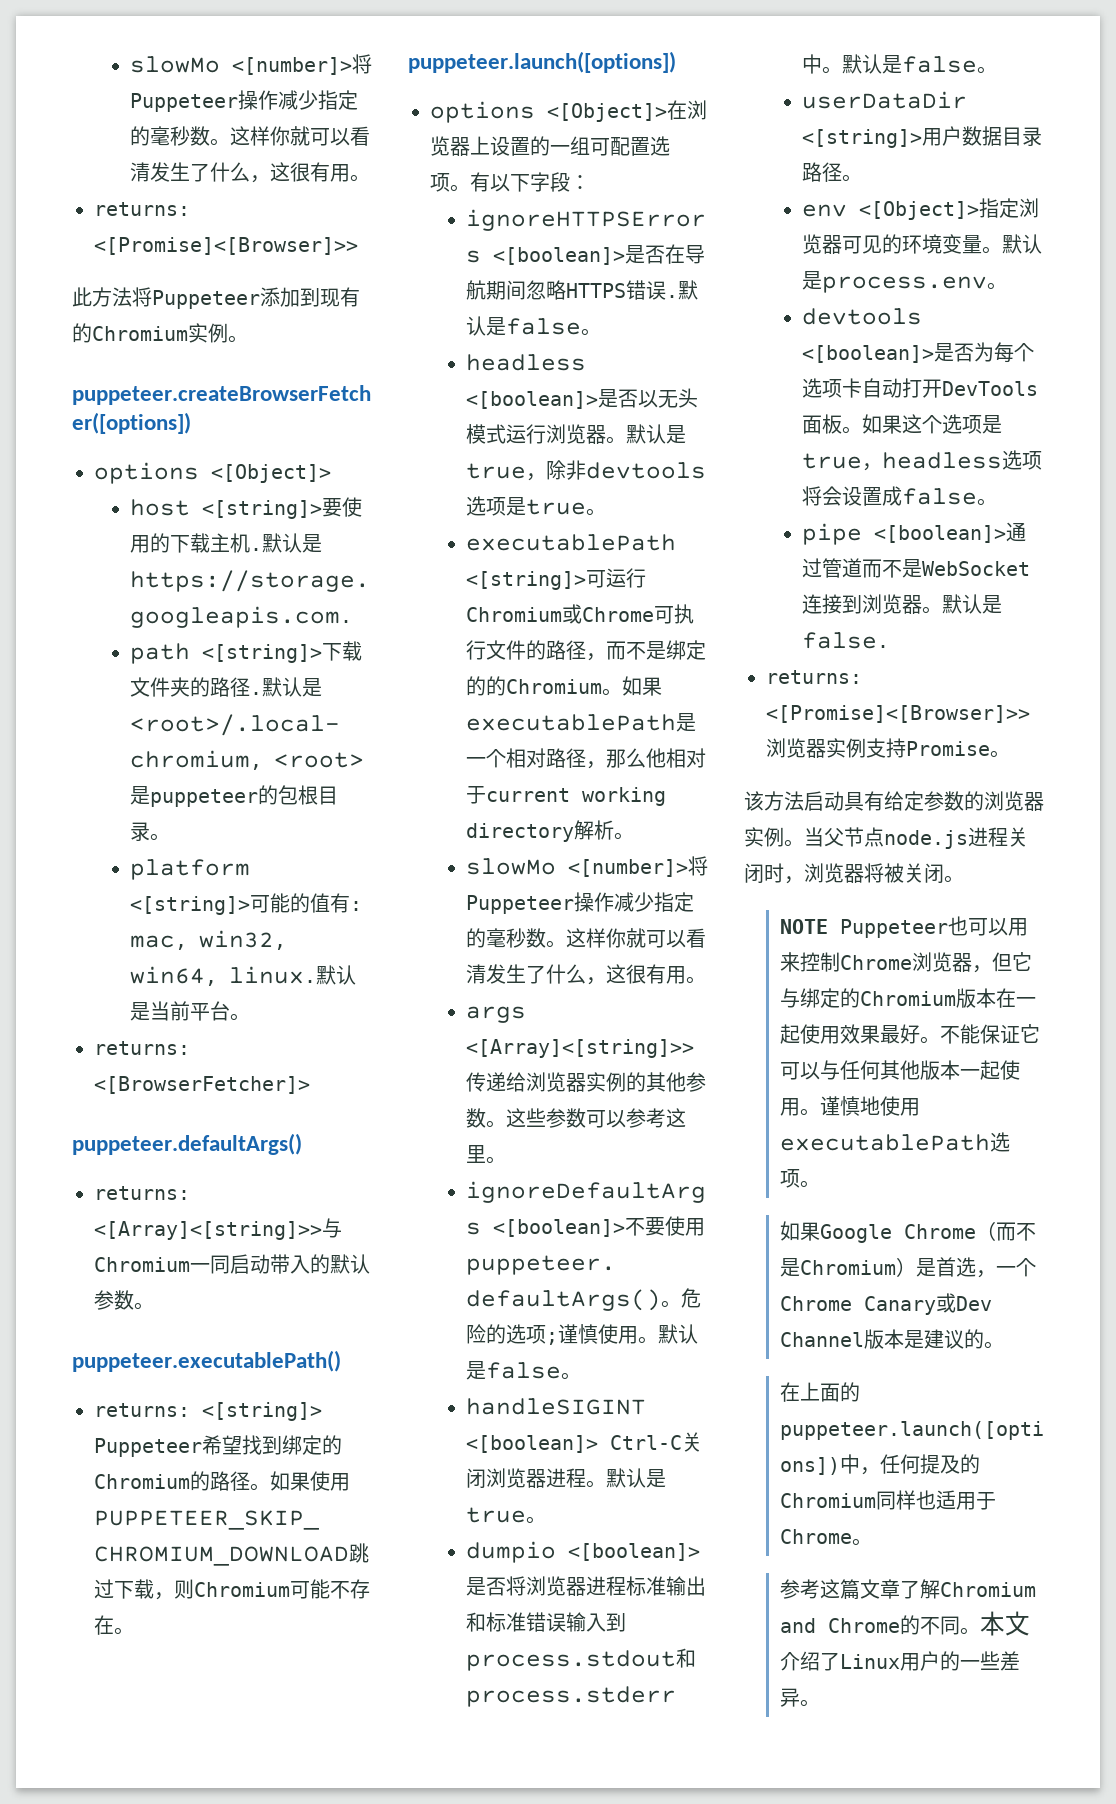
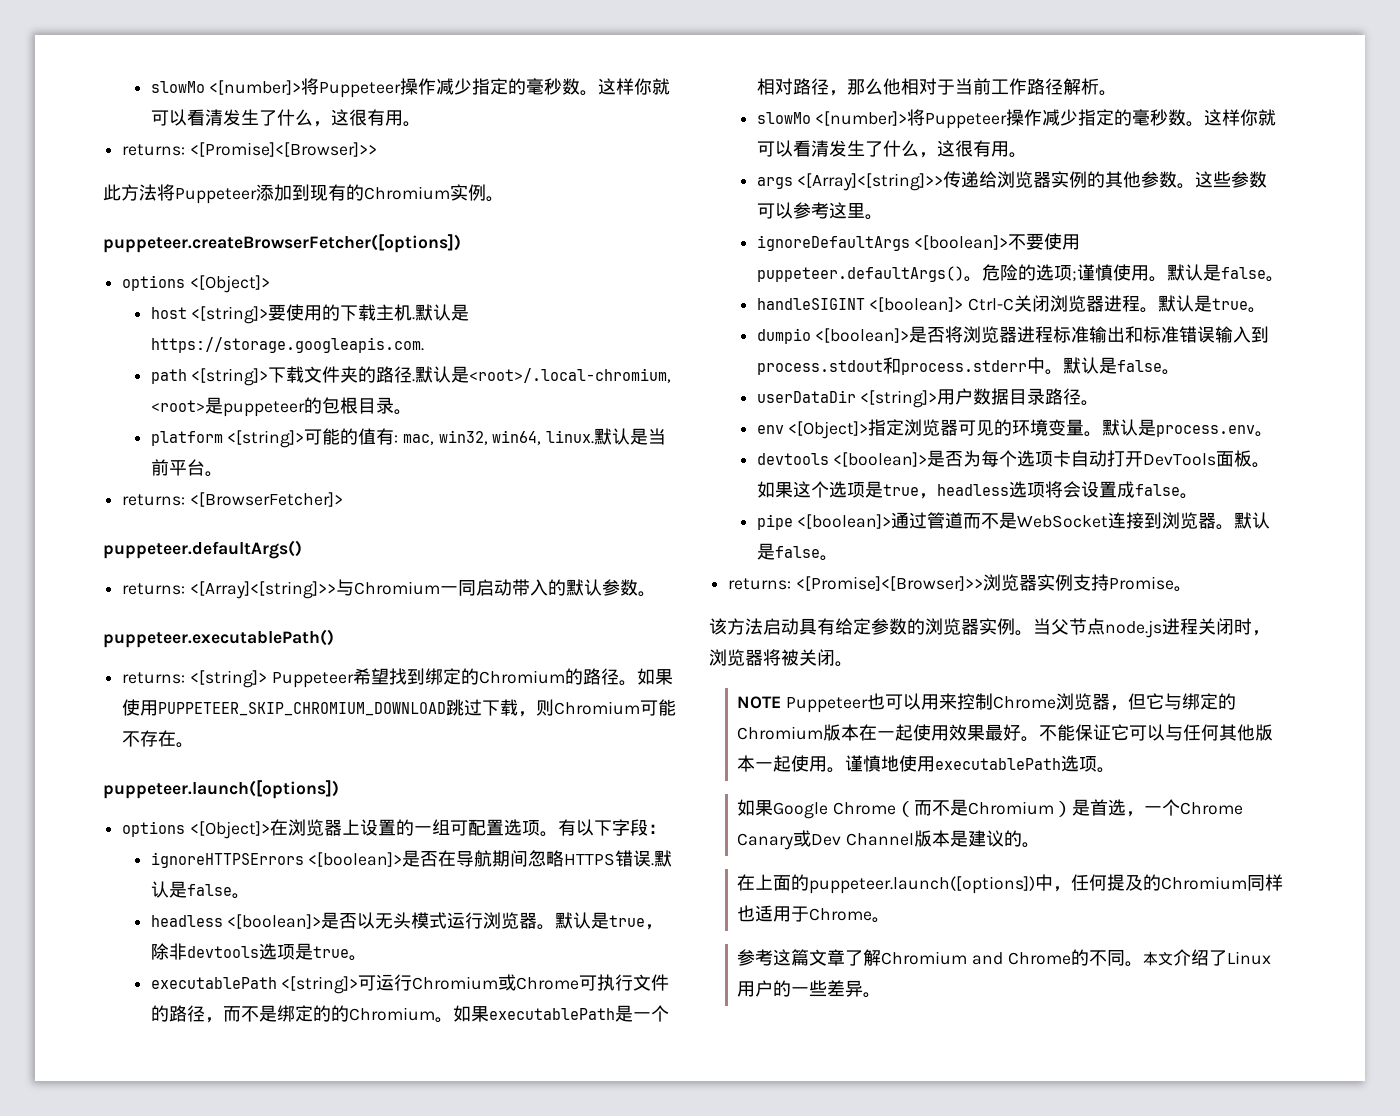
- 如果executablePath是一个相对路径，那么他相对于current working directory解析。
+ 如果executablePath是一个相对路径，那么他相对于当前工作路径解析。
- pipe <[boolean]>通过管道而不是WebSocket连接到浏览器。默认是false.
+ pipe <[boolean]>通过管道而不是WebSocket连接到浏览器。默认是false。

